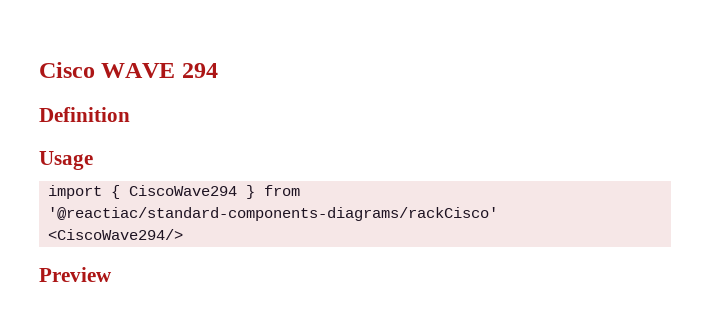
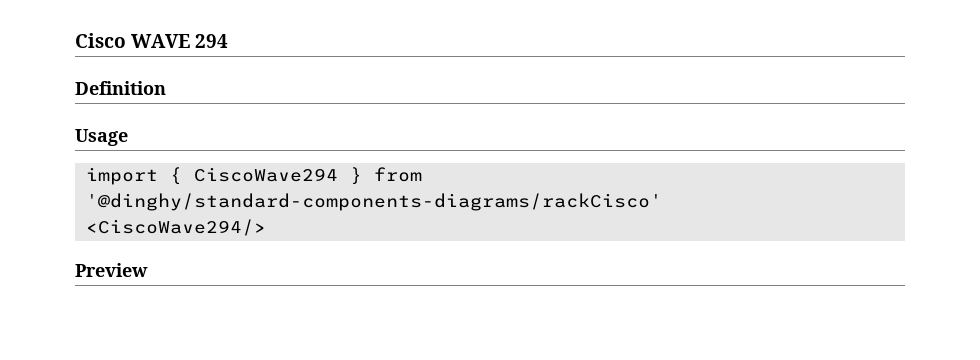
- import { CiscoWave294 } from '@reactiac/standard-components-diagrams/rackCisco'
+ import { CiscoWave294 } from '@dinghy/standard-components-diagrams/rackCisco'

